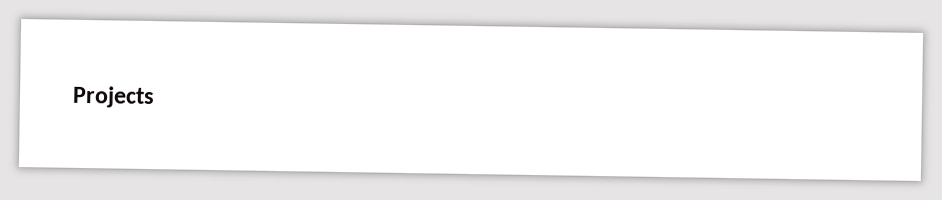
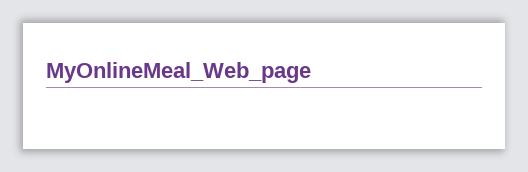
- Projects
+ MyOnlineMeal_Web_page

